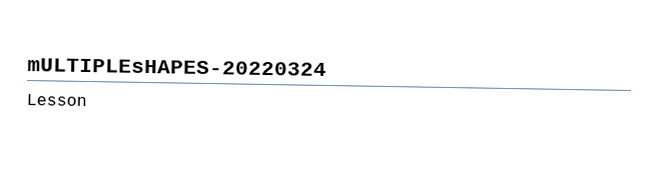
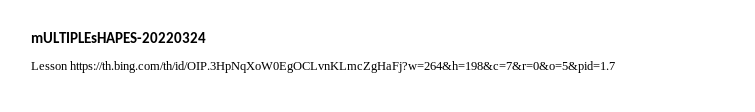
- Lesson
+ Lesson https://th.bing.com/th/id/OIP.3HpNqXoW0EgOCLvnKLmcZgHaFj?w=264&h=198&c=7&r=0&o=5&pid=1.7

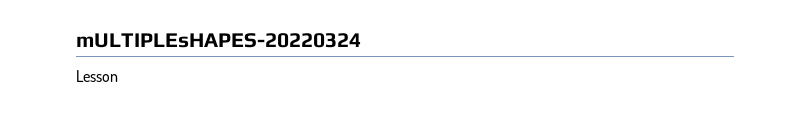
- Lesson https://th.bing.com/th/id/OIP.3HpNqXoW0EgOCLvnKLmcZgHaFj?w=264&h=198&c=7&r=0&o=5&pid=1.7
+ Lesson

